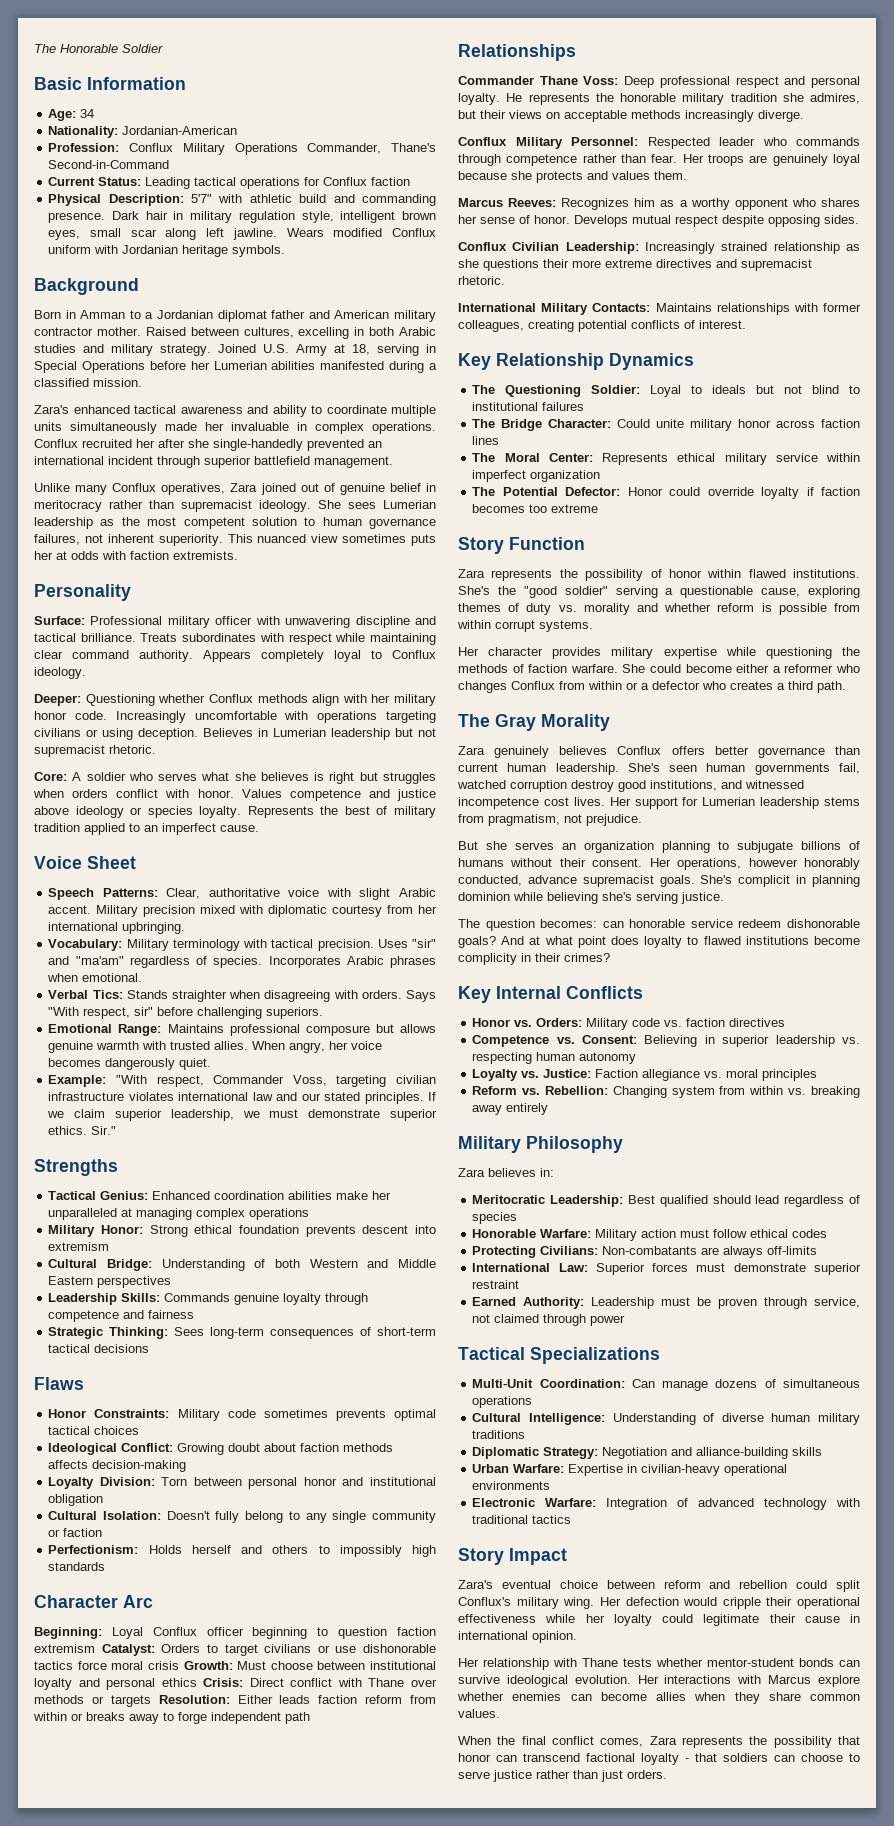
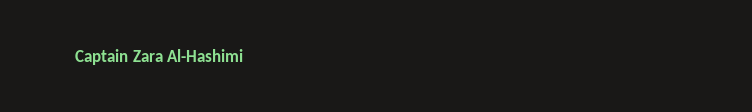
- The Honorable Soldier
- Basic Information
- Age: 34
- Nationality: Jordanian-American
- Profession: Conflux Military Operations Commander, Thane's Second-in-Command
- Current Status: Leading tactical operations for Conflux faction
- Physical Description: 5'7" with athletic build and commanding presence. Dark hair in military regulation style, intelligent brown eyes, small scar along left jawline. Wears modified Conflux uniform with Jordanian heritage symbols.
- Background
- Born in Amman to a Jordanian diplomat father and American military contractor mother. Raised between cultures, excelling in both Arabic studies and military strategy. Joined U.S. Army at 18, serving in Special Operations before her Lumerian abilities manifested during a classified mission.
- Zara's enhanced tactical awareness and ability to coordinate multiple units simultaneously made her invaluable in complex operations. Conflux recruited her after she single-handedly prevented an international incident through superior battlefield management.
- Unlike many Conflux operatives, Zara joined out of genuine belief in meritocracy rather than supremacist ideology. She sees Lumerian leadership as the most competent solution to human governance failures, not inherent superiority. This nuanced view sometimes puts her at odds with faction extremists.
- Personality
- Surface: Professional military officer with unwavering discipline and tactical brilliance. Treats subordinates with respect while maintaining clear command authority. Appears completely loyal to Conflux ideology.
- Deeper: Questioning whether Conflux methods align with her military honor code. Increasingly uncomfortable with operations targeting civilians or using deception. Believes in Lumerian leadership but not supremacist rhetoric.
- Core: A soldier who serves what she believes is right but struggles when orders conflict with honor. Values competence and justice above ideology or species loyalty. Represents the best of military tradition applied to an imperfect cause.
- Voice Sheet
- Speech Patterns: Clear, authoritative voice with slight Arabic accent. Military precision mixed with diplomatic courtesy from her international upbringing.
- Vocabulary: Military terminology with tactical precision. Uses "sir" and "ma'am" regardless of species. Incorporates Arabic phrases when emotional.
- Verbal Tics: Stands straighter when disagreeing with orders. Says "With respect, sir" before challenging superiors.
- Emotional Range: Maintains professional composure but allows genuine warmth with trusted allies. When angry, her voice becomes dangerously quiet.
- Example: "With respect, Commander Voss, targeting civilian infrastructure violates international law and our stated principles. If we claim superior leadership, we must demonstrate superior ethics. Sir."
- Strengths
- Tactical Genius: Enhanced coordination abilities make her unparalleled at managing complex operations
- Military Honor: Strong ethical foundation prevents descent into extremism
- Cultural Bridge: Understanding of both Western and Middle Eastern perspectives
- Leadership Skills: Commands genuine loyalty through competence and fairness
- Strategic Thinking: Sees long-term consequences of short-term tactical decisions
- Flaws
- Honor Constraints: Military code sometimes prevents optimal tactical choices
- Ideological Conflict: Growing doubt about faction methods affects decision-making
- Loyalty Division: Torn between personal honor and institutional obligation
- Cultural Isolation: Doesn't fully belong to any single community or faction
- Perfectionism: Holds herself and others to impossibly high standards
- Character Arc
- Beginning: Loyal Conflux officer beginning to question faction extremism Catalyst: Orders to target civilians or use dishonorable tactics force moral crisis Growth: Must choose between institutional loyalty and personal ethics Crisis: Direct conflict with Thane over methods or targets Resolution: Either leads faction reform from within or breaks away to forge independent path
- Relationships
- Commander Thane Voss: Deep professional respect and personal loyalty. He represents the honorable military tradition she admires, but their views on acceptable methods increasingly diverge.
- Conflux Military Personnel: Respected leader who commands through competence rather than fear. Her troops are genuinely loyal because she protects and values them.
- Marcus Reeves: Recognizes him as a worthy opponent who shares her sense of honor. Develops mutual respect despite opposing sides.
- Conflux Civilian Leadership: Increasingly strained relationship as she questions their more extreme directives and supremacist rhetoric.
- International Military Contacts: Maintains relationships with former colleagues, creating potential conflicts of interest.
- Key Relationship Dynamics
- The Questioning Soldier: Loyal to ideals but not blind to institutional failures
- The Bridge Character: Could unite military honor across faction lines
- The Moral Center: Represents ethical military service within imperfect organization
- The Potential Defector: Honor could override loyalty if faction becomes too extreme
- Story Function
- Zara represents the possibility of honor within flawed institutions. She's the "good soldier" serving a questionable cause, exploring themes of duty vs. morality and whether reform is possible from within corrupt systems.
- Her character provides military expertise while questioning the methods of faction warfare. She could become either a reformer who changes Conflux from within or a defector who creates a third path.
- The Gray Morality
- Zara genuinely believes Conflux offers better governance than current human leadership. She's seen human governments fail, watched corruption destroy good institutions, and witnessed incompetence cost lives. Her support for Lumerian leadership stems from pragmatism, not prejudice.
- But she serves an organization planning to subjugate billions of humans without their consent. Her operations, however honorably conducted, advance supremacist goals. She's complicit in planning dominion while believing she's serving justice.
- The question becomes: can honorable service redeem dishonorable goals? And at what point does loyalty to flawed institutions become complicity in their crimes?
- Key Internal Conflicts
- Honor vs. Orders: Military code vs. faction directives
- Competence vs. Consent: Believing in superior leadership vs. respecting human autonomy
- Loyalty vs. Justice: Faction allegiance vs. moral principles
- Reform vs. Rebellion: Changing system from within vs. breaking away entirely
- Military Philosophy
- Zara believes in:
- Meritocratic Leadership: Best qualified should lead regardless of species
- Honorable Warfare: Military action must follow ethical codes
- Protecting Civilians: Non-combatants are always off-limits
- International Law: Superior forces must demonstrate superior restraint
- Earned Authority: Leadership must be proven through service, not claimed through power
- Tactical Specializations
- Multi-Unit Coordination: Can manage dozens of simultaneous operations
- Cultural Intelligence: Understanding of diverse human military traditions
- Diplomatic Strategy: Negotiation and alliance-building skills
- Urban Warfare: Expertise in civilian-heavy operational environments
- Electronic Warfare: Integration of advanced technology with traditional tactics
- Story Impact
- Zara's eventual choice between reform and rebellion could split Conflux's military wing. Her defection would cripple their operational effectiveness while her loyalty could legitimate their cause in international opinion.
- Her relationship with Thane tests whether mentor-student bonds can survive ideological evolution. Her interactions with Marcus explore whether enemies can become allies when they share common values.
- When the final conflict comes, Zara represents the possibility that honor can transcend factional loyalty - that soldiers can choose to serve justice rather than just orders.
+ Captain Zara Al-Hashimi

